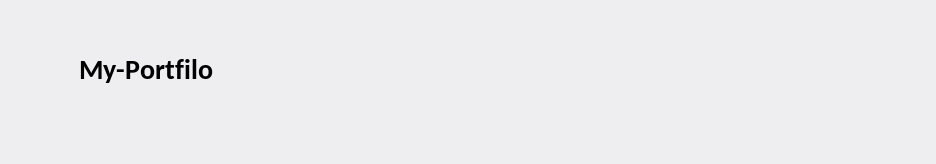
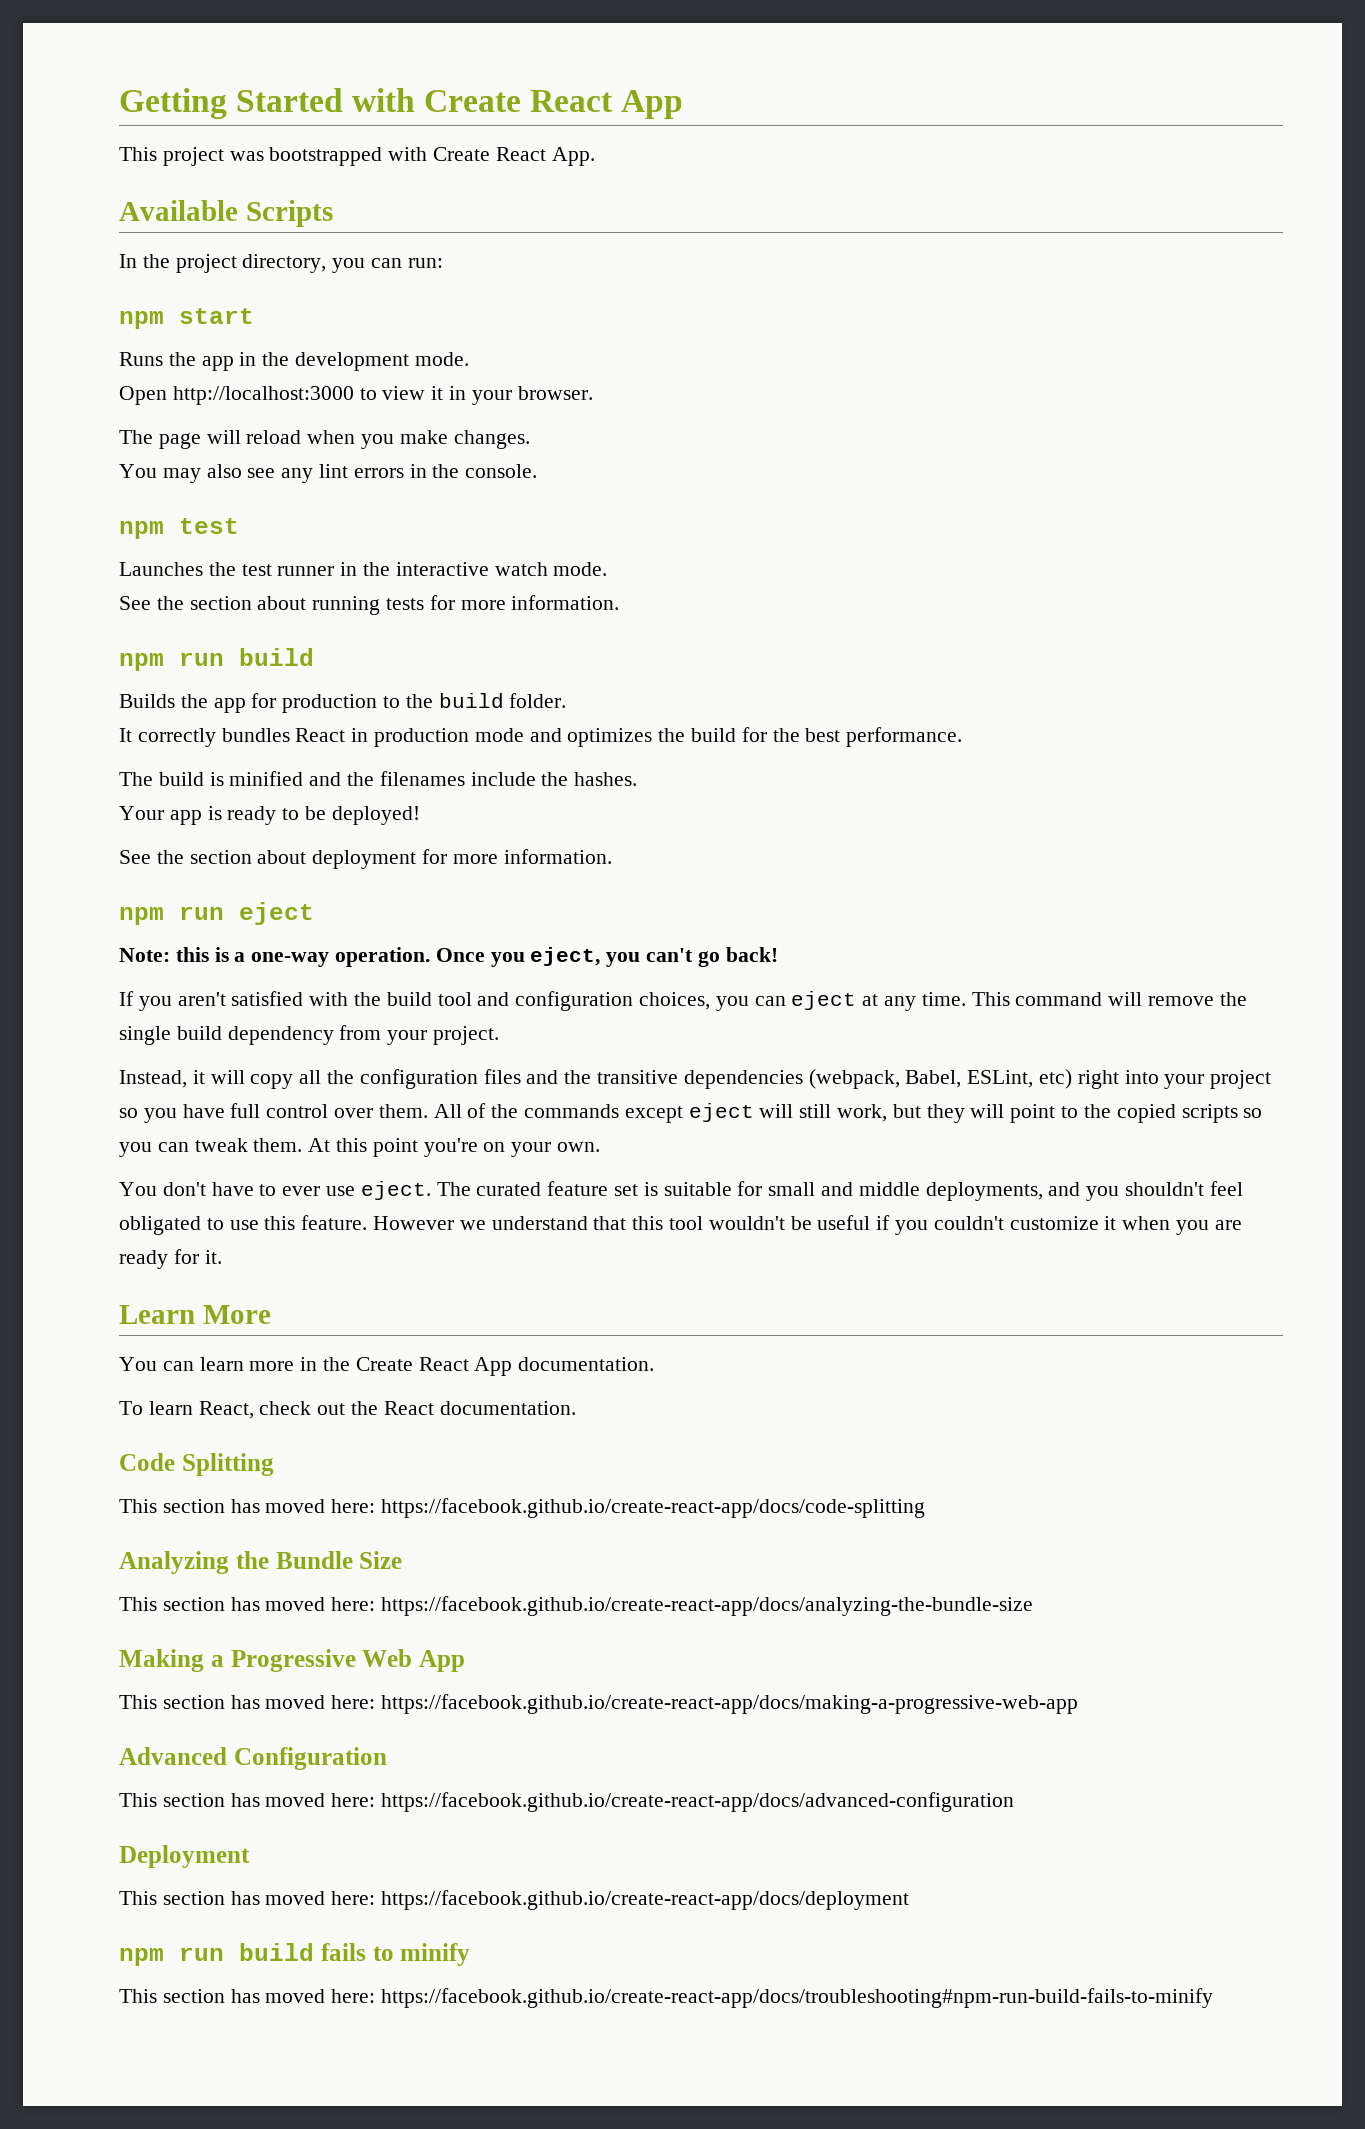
- My-Portfilo
+ Getting Started with Create React App
+ This project was bootstrapped with Create React App.
+ Available Scripts
+ In the project directory, you can run:
+ npm start
+ Runs the app in the development mode.
+ Open http://localhost:3000 to view it in your browser.
+ The page will reload when you make changes.
+ You may also see any lint errors in the console.
+ npm test
+ Launches the test runner in the interactive watch mode.
+ See the section about running tests for more information.
+ npm run build
+ Builds the app for production to the build folder.
+ It correctly bundles React in production mode and optimizes the build for the best performance.
+ The build is minified and the filenames include the hashes.
+ Your app is ready to be deployed!
+ See the section about deployment for more information.
+ npm run eject
+ Note: this is a one-way operation. Once you eject, you can't go back!
+ If you aren't satisfied with the build tool and configuration choices, you can eject at any time. This command will remove the single build dependency from your project.
+ Instead, it will copy all the configuration files and the transitive dependencies (webpack, Babel, ESLint, etc) right into your project so you have full control over them. All of the commands except eject will still work, but they will point to the copied scripts so you can tweak them. At this point you're on your own.
+ You don't have to ever use eject. The curated feature set is suitable for small and middle deployments, and you shouldn't feel obligated to use this feature. However we understand that this tool wouldn't be useful if you couldn't customize it when you are ready for it.
+ Learn More
+ You can learn more in the Create React App documentation.
+ To learn React, check out the React documentation.
+ Code Splitting
+ This section has moved here: https://facebook.github.io/create-react-app/docs/code-splitting
+ Analyzing the Bundle Size
+ This section has moved here: https://facebook.github.io/create-react-app/docs/analyzing-the-bundle-size
+ Making a Progressive Web App
+ This section has moved here: https://facebook.github.io/create-react-app/docs/making-a-progressive-web-app
+ Advanced Configuration
+ This section has moved here: https://facebook.github.io/create-react-app/docs/advanced-configuration
+ Deployment
+ This section has moved here: https://facebook.github.io/create-react-app/docs/deployment
+ npm run build fails to minify
+ This section has moved here: https://facebook.github.io/create-react-app/docs/troubleshooting#npm-run-build-fails-to-minify

